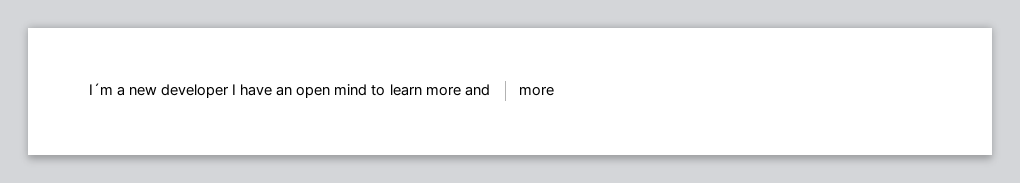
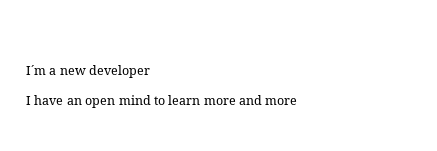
- I´m a new developer I have an open mind to learn more and more
+ I´m a new developer
+ I have an open mind to learn more and more

